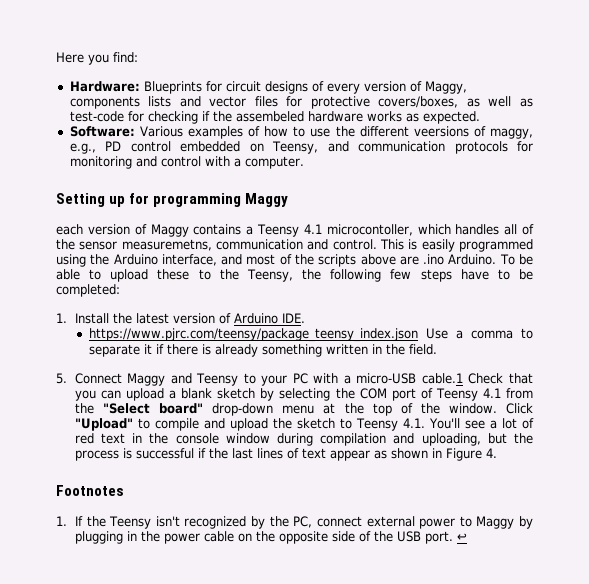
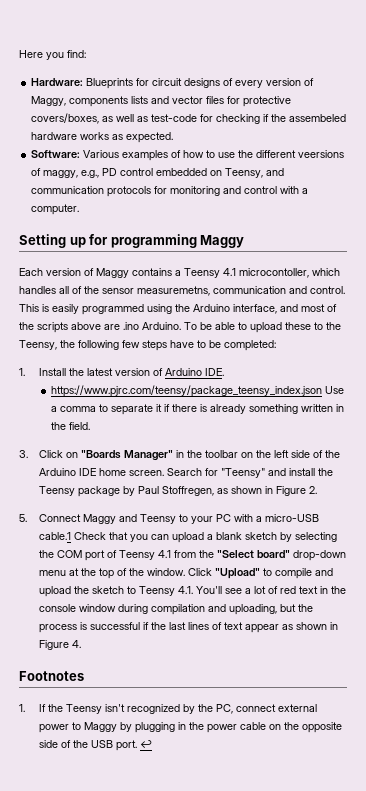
- each version of Maggy contains a Teensy 4.1 microcontoller, which handles all of the sensor measuremetns, communication and control.
+ Each version of Maggy contains a Teensy 4.1 microcontoller, which handles all of the sensor measuremetns, communication and control.
+ 3. Click on "Boards Manager" in the toolbar on the left side of the Arduino IDE home screen. Search for "Teensy" and install the Teensy package by Paul Stoffregen, as shown in Figure 2.

